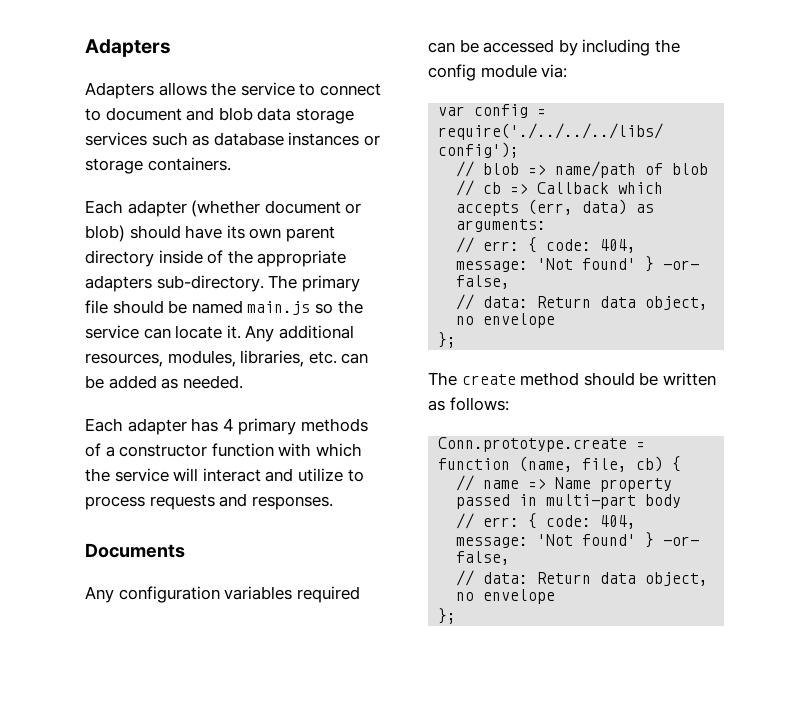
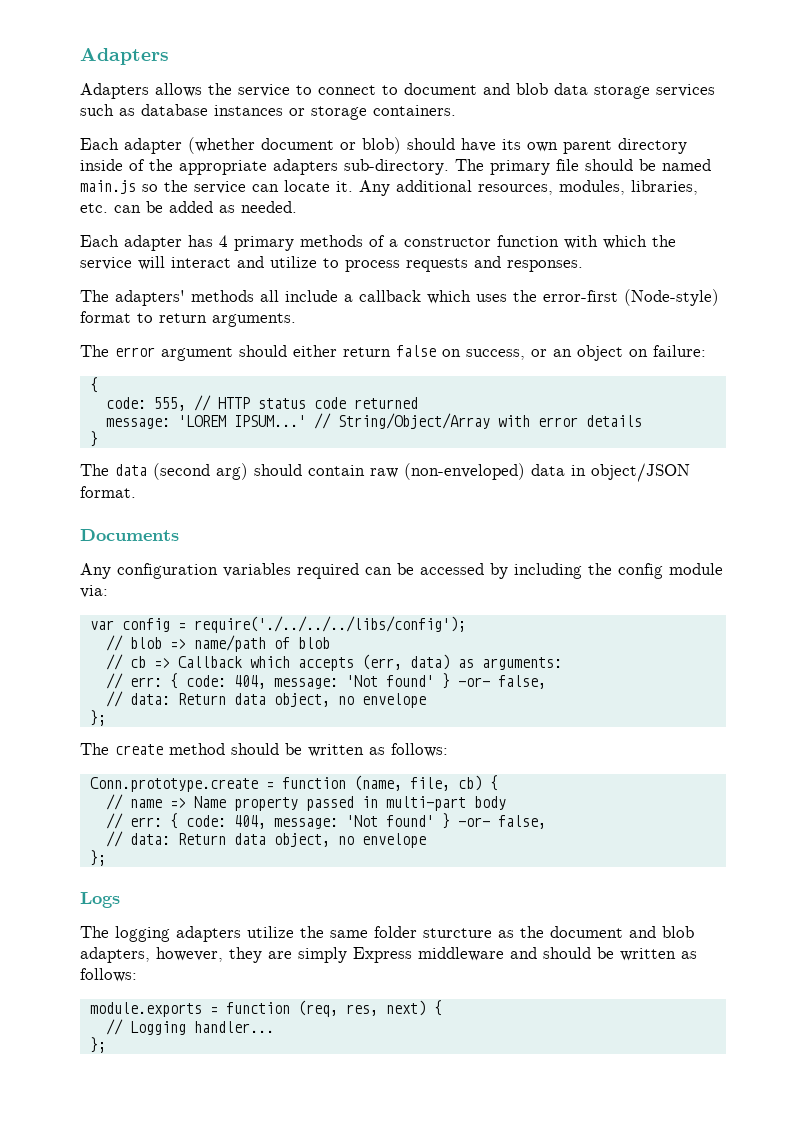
+ The adapters' methods all include a callback which uses the error-first (Node-style) format to return arguments.
+ The error argument should either return false on success, or an object on failure:
+ {
+ code: 555, // HTTP status code returned
+ message: 'LOREM IPSUM...' // String/Object/Array with error details
+ }
+ The data (second arg) should contain raw (non-enveloped) data in object/JSON format.
+ Logs
+ The logging adapters utilize the same folder sturcture as the document and blob adapters, however, they are simply Express middleware and should be written as follows:
+ module.exports = function (req, res, next) {
+ // Logging handler...
+ };

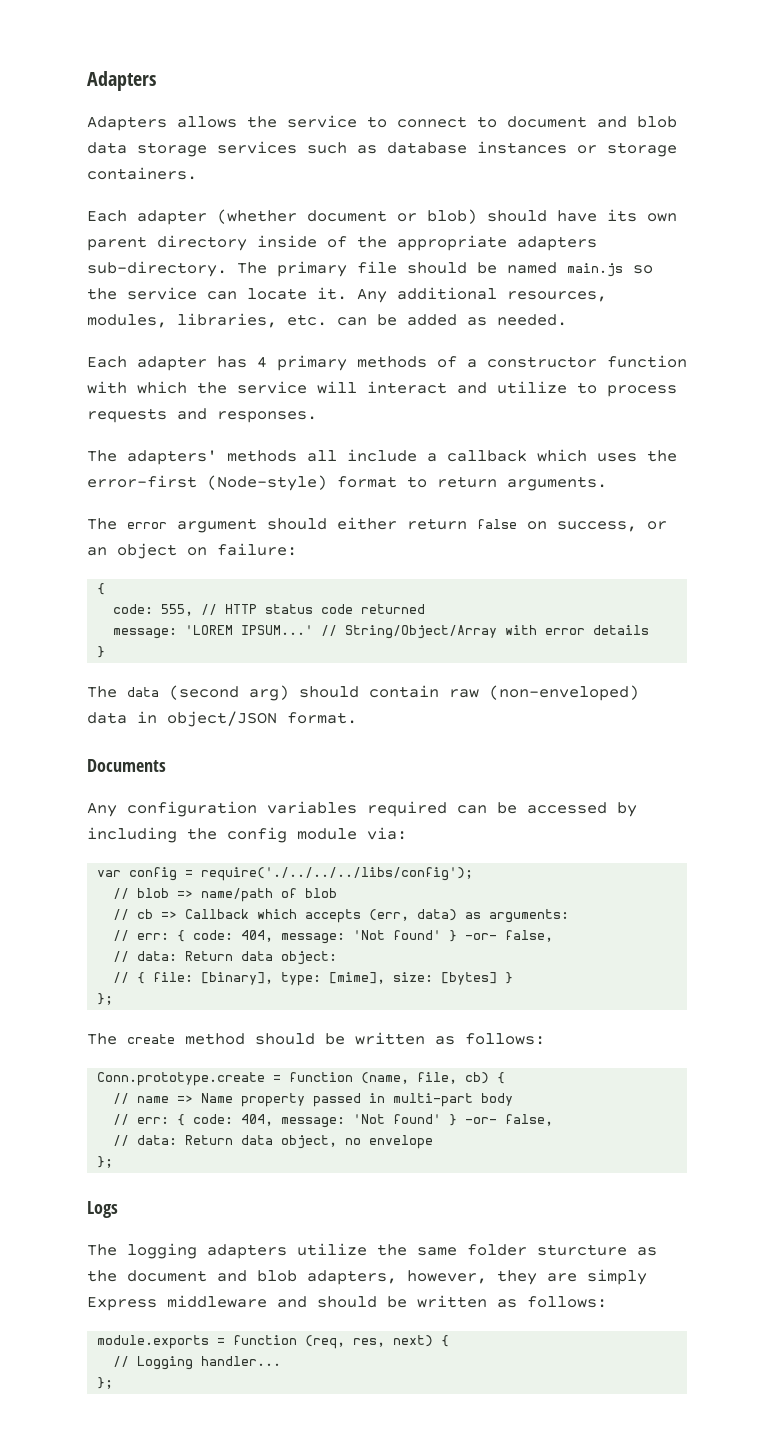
  // cb => Callback which accepts (err, data) as arguments:
  // err: { code: 404, message: 'Not found' } -or- false,
- // data: Return data object, no envelope
+ // data: Return data object:
+ // { file: [binary], type: [mime], size: [bytes] }

